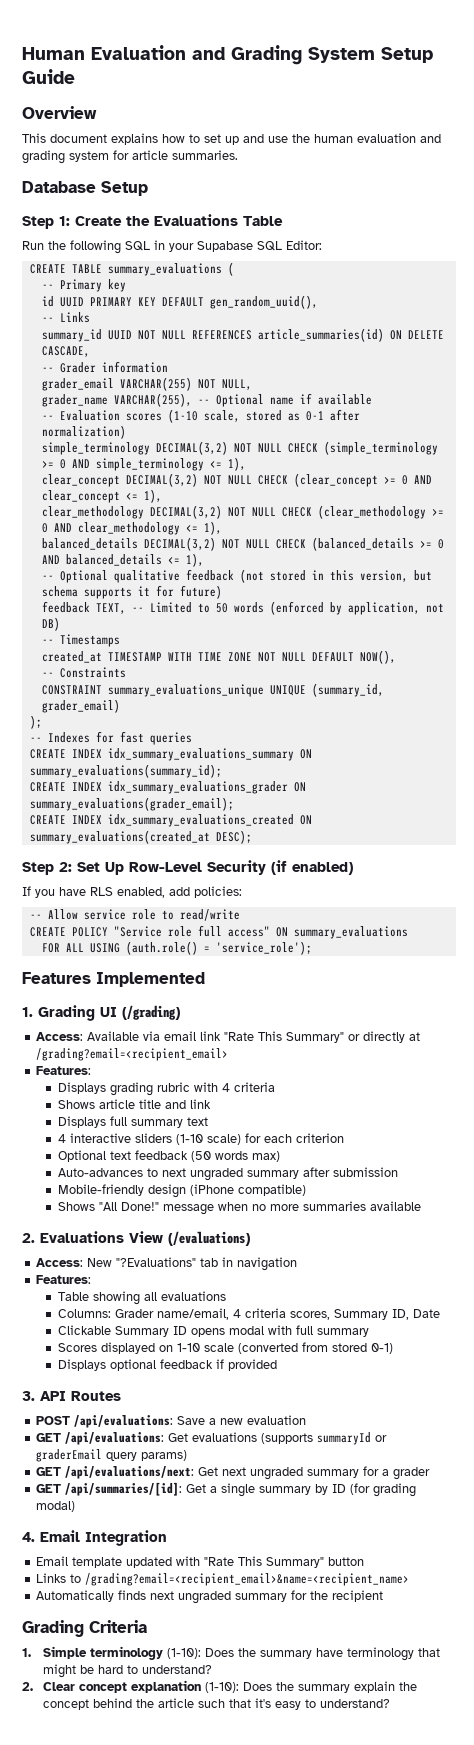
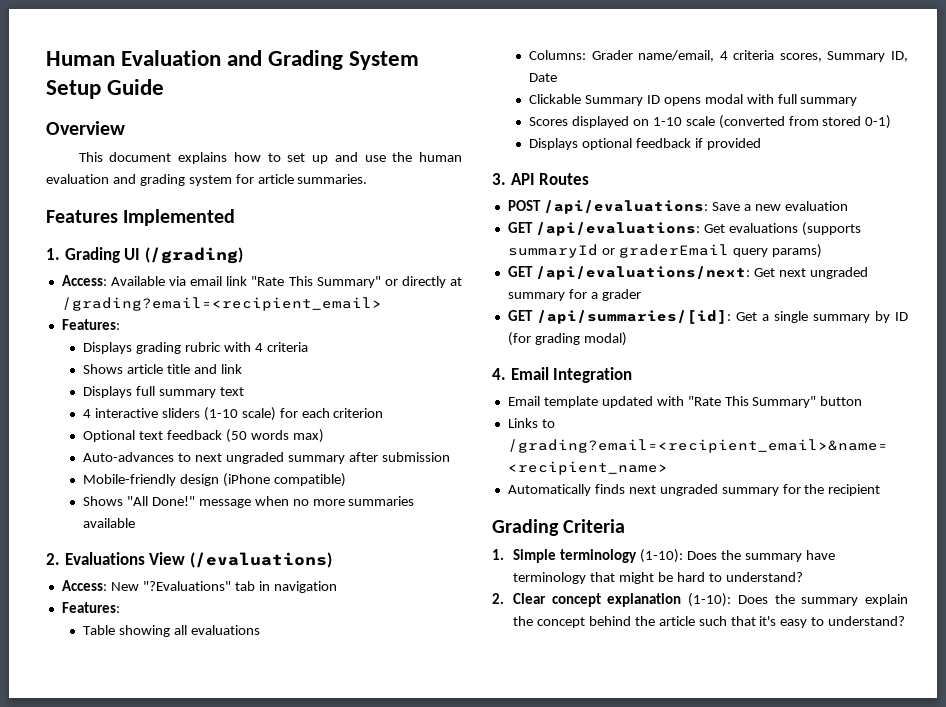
- Database Setup
- Step 1: Create the Evaluations Table
- Run the following SQL in your Supabase SQL Editor:
- CREATE TABLE summary_evaluations (
- -- Primary key
- id UUID PRIMARY KEY DEFAULT gen_random_uuid(),
- -- Links
- summary_id UUID NOT NULL REFERENCES article_summaries(id) ON DELETE CASCADE,
- -- Grader information
- grader_email VARCHAR(255) NOT NULL,
- grader_name VARCHAR(255), -- Optional name if available
- -- Evaluation scores (1-10 scale, stored as 0-1 after normalization)
- simple_terminology DECIMAL(3,2) NOT NULL CHECK (simple_terminology >= 0 AND simple_terminology <= 1),
- clear_concept DECIMAL(3,2) NOT NULL CHECK (clear_concept >= 0 AND clear_concept <= 1),
- clear_methodology DECIMAL(3,2) NOT NULL CHECK (clear_methodology >= 0 AND clear_methodology <= 1),
- balanced_details DECIMAL(3,2) NOT NULL CHECK (balanced_details >= 0 AND balanced_details <= 1),
- -- Optional qualitative feedback (not stored in this version, but schema supports it for future)
- feedback TEXT, -- Limited to 50 words (enforced by application, not DB)
- -- Timestamps
- created_at TIMESTAMP WITH TIME ZONE NOT NULL DEFAULT NOW(),
- -- Constraints
- CONSTRAINT summary_evaluations_unique UNIQUE (summary_id, grader_email)
- );
- -- Indexes for fast queries
- CREATE INDEX idx_summary_evaluations_summary ON summary_evaluations(summary_id);
- CREATE INDEX idx_summary_evaluations_grader ON summary_evaluations(grader_email);
- CREATE INDEX idx_summary_evaluations_created ON summary_evaluations(created_at DESC);
- Step 2: Set Up Row-Level Security (if enabled)
- If you have RLS enabled, add policies:
- -- Allow service role to read/write
- CREATE POLICY "Service role full access" ON summary_evaluations
- FOR ALL USING (auth.role() = 'service_role');

